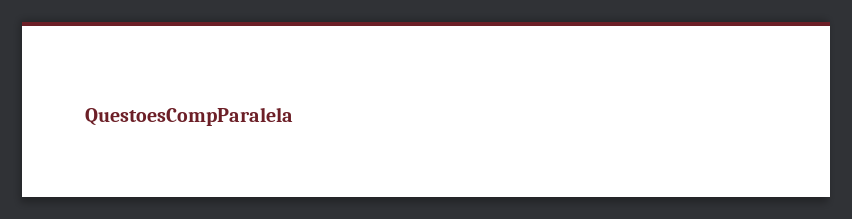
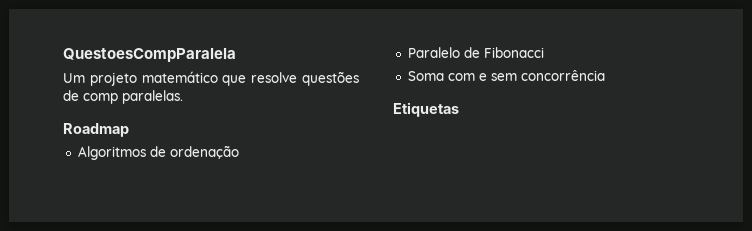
+ Um projeto matemático que resolve questões de comp paralelas.
+ Roadmap
+ Algoritmos de ordenação
+ Paralelo de Fibonacci
+ Soma com e sem concorrência
+ Etiquetas

